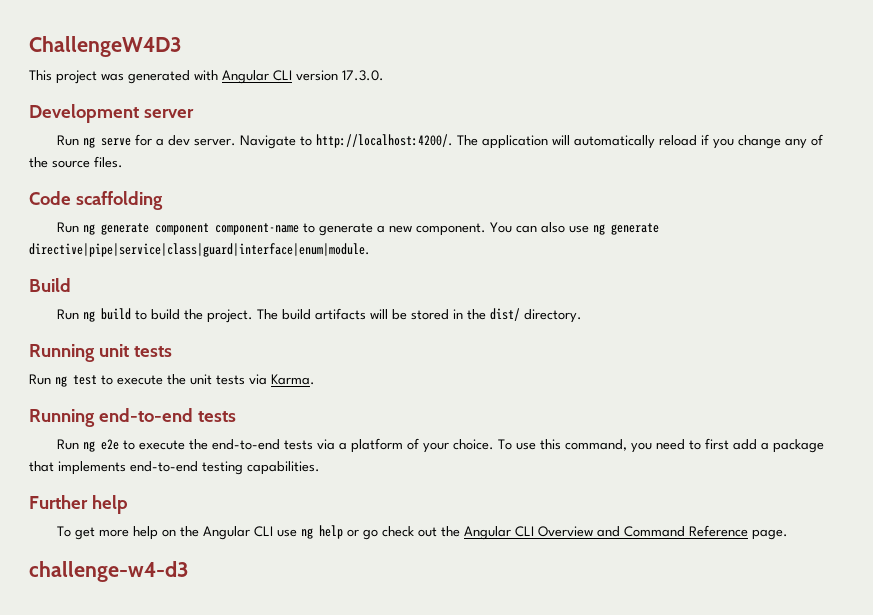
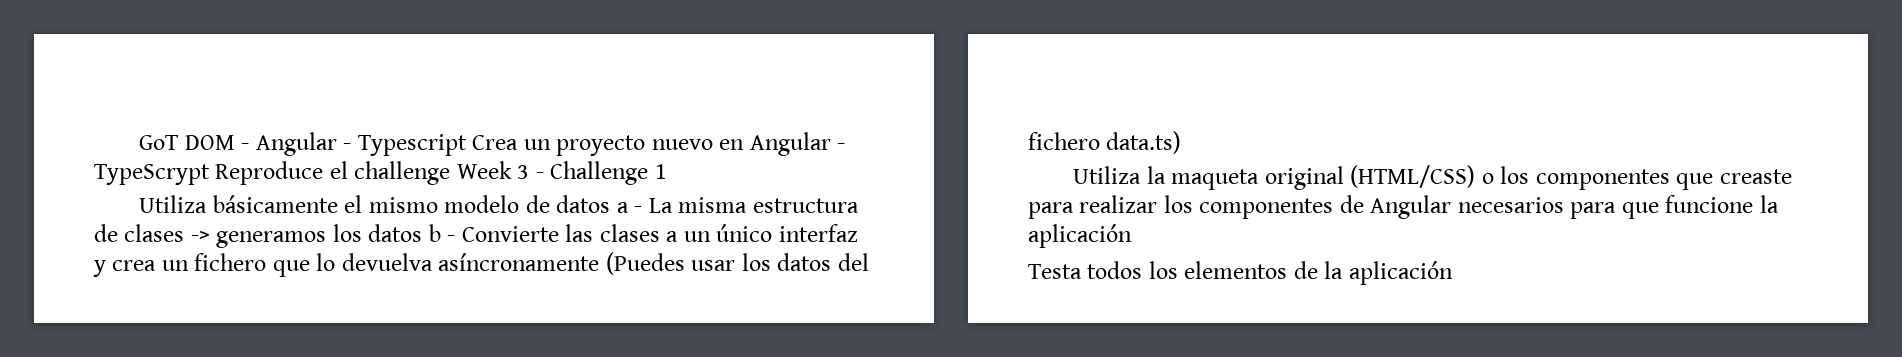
- ChallengeW4D3
- This project was generated with Angular CLI version 17.3.0.
- Development server
- Run ng serve for a dev server. Navigate to http://localhost:4200/. The application will automatically reload if you change any of the source files.
- Code scaffolding
- Run ng generate component component-name to generate a new component. You can also use ng generate directive|pipe|service|class|guard|interface|enum|module.
- Build
- Run ng build to build the project. The build artifacts will be stored in the dist/ directory.
- Running unit tests
- Run ng test to execute the unit tests via Karma.
- Running end-to-end tests
- Run ng e2e to execute the end-to-end tests via a platform of your choice. To use this command, you need to first add a package that implements end-to-end testing capabilities.
- Further help
- To get more help on the Angular CLI use ng help or go check out the Angular CLI Overview and Command Reference page.
- challenge-w4-d3
+ GoT DOM - Angular - Typescript Crea un proyecto nuevo en Angular - TypeScrypt Reproduce el challenge Week 3 - Challenge 1
+ Utiliza básicamente el mismo modelo de datos a - La misma estructura de clases -> generamos los datos b - Convierte las clases a un único interfaz y crea un fichero que lo devuelva asíncronamente (Puedes usar los datos del fichero data.ts)
+ Utiliza la maqueta original (HTML/CSS) o los componentes que creaste para realizar los componentes de Angular necesarios para que funcione la aplicación
+ Testa todos los elementos de la aplicación

